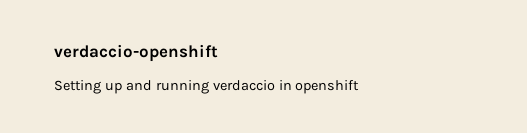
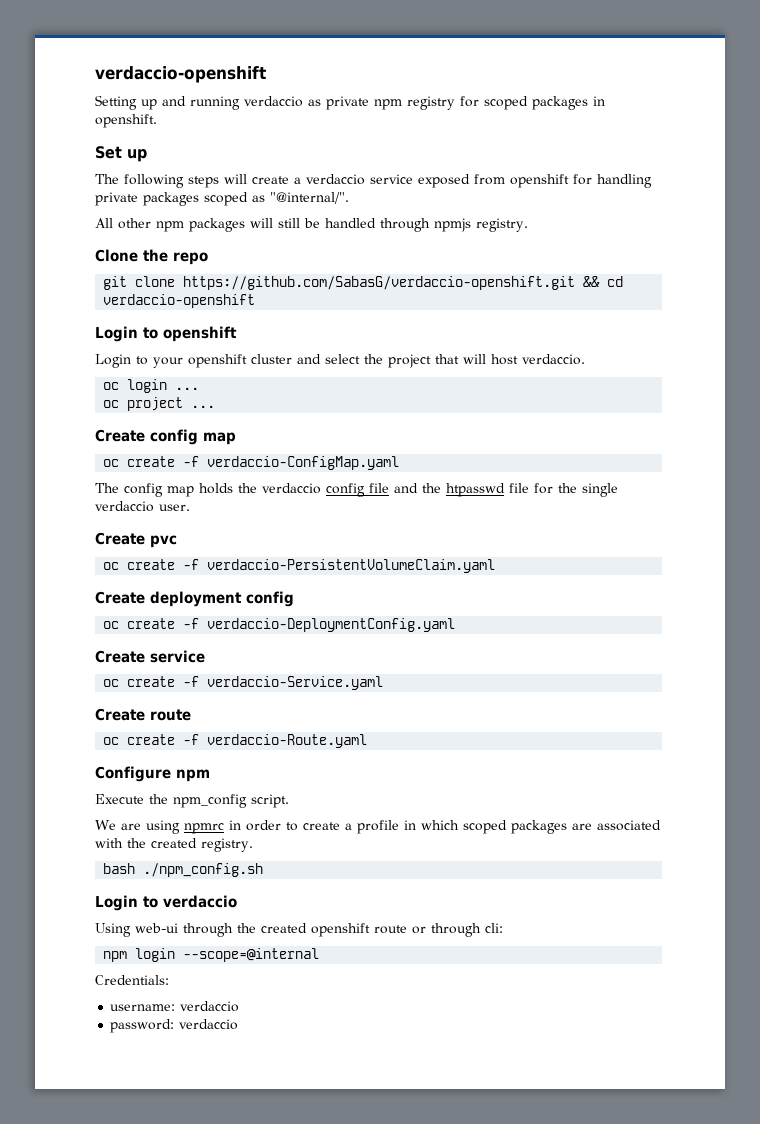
- Setting up and running verdaccio in openshift
+ Setting up and running verdaccio as private npm registry for scoped packages in openshift.
+ Set up
+ The following steps will create a verdaccio service exposed from openshift for handling private packages scoped as "@internal/".
+ All other npm packages will still be handled through npmjs registry.
+ Clone the repo
+ git clone https://github.com/SabasG/verdaccio-openshift.git && cd verdaccio-openshift
+ Login to openshift
+ Login to your openshift cluster and select the project that will host verdaccio.
+ oc login ...
+ oc project ...
+ Create config map
+ oc create -f verdaccio-ConfigMap.yaml
+ The config map holds the verdaccio config file and the htpasswd file for the single verdaccio user.
+ Create pvc
+ oc create -f verdaccio-PersistentVolumeClaim.yaml
+ Create deployment config
+ oc create -f verdaccio-DeploymentConfig.yaml
+ Create service
+ oc create -f verdaccio-Service.yaml
+ Create route
+ oc create -f verdaccio-Route.yaml
+ Configure npm
+ Execute the npm_config script.
+ We are using npmrc in order to create a profile in which scoped packages are associated with the created registry.
+ bash ./npm_config.sh
+ Login to verdaccio
+ Using web-ui through the created openshift route or through cli:
+ npm login --scope=@internal
+ Credentials:
+ username: verdaccio
+ password: verdaccio

